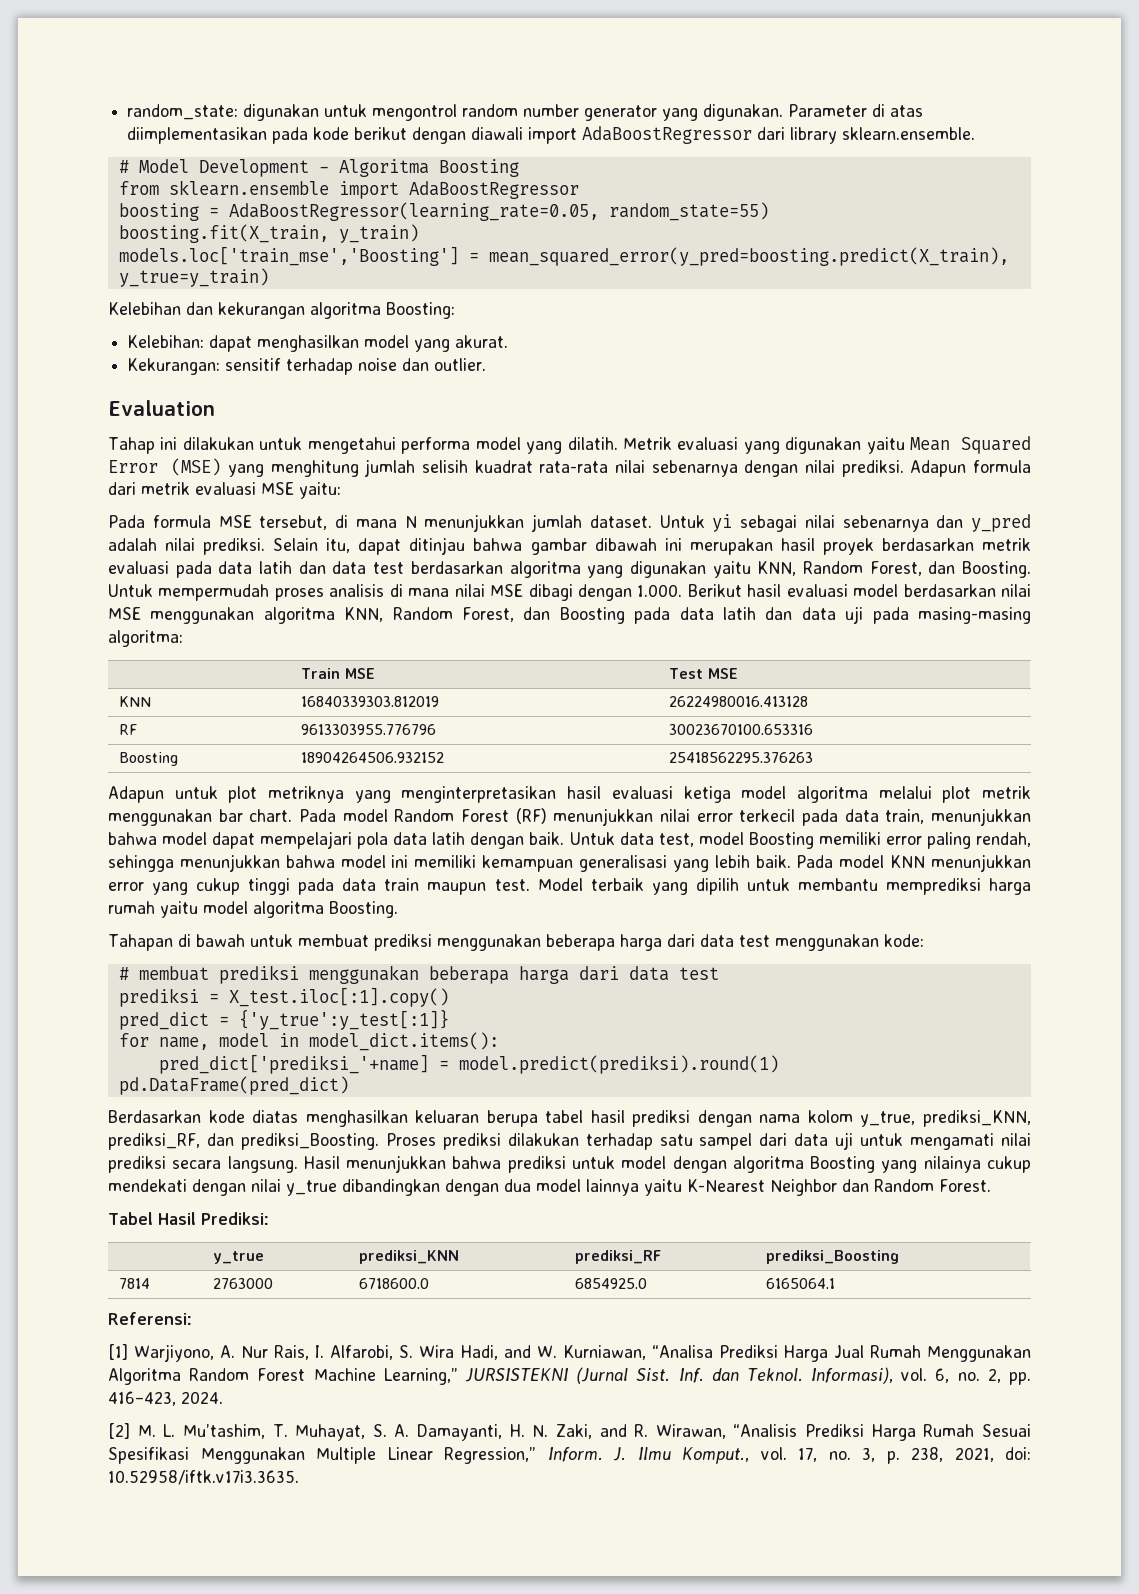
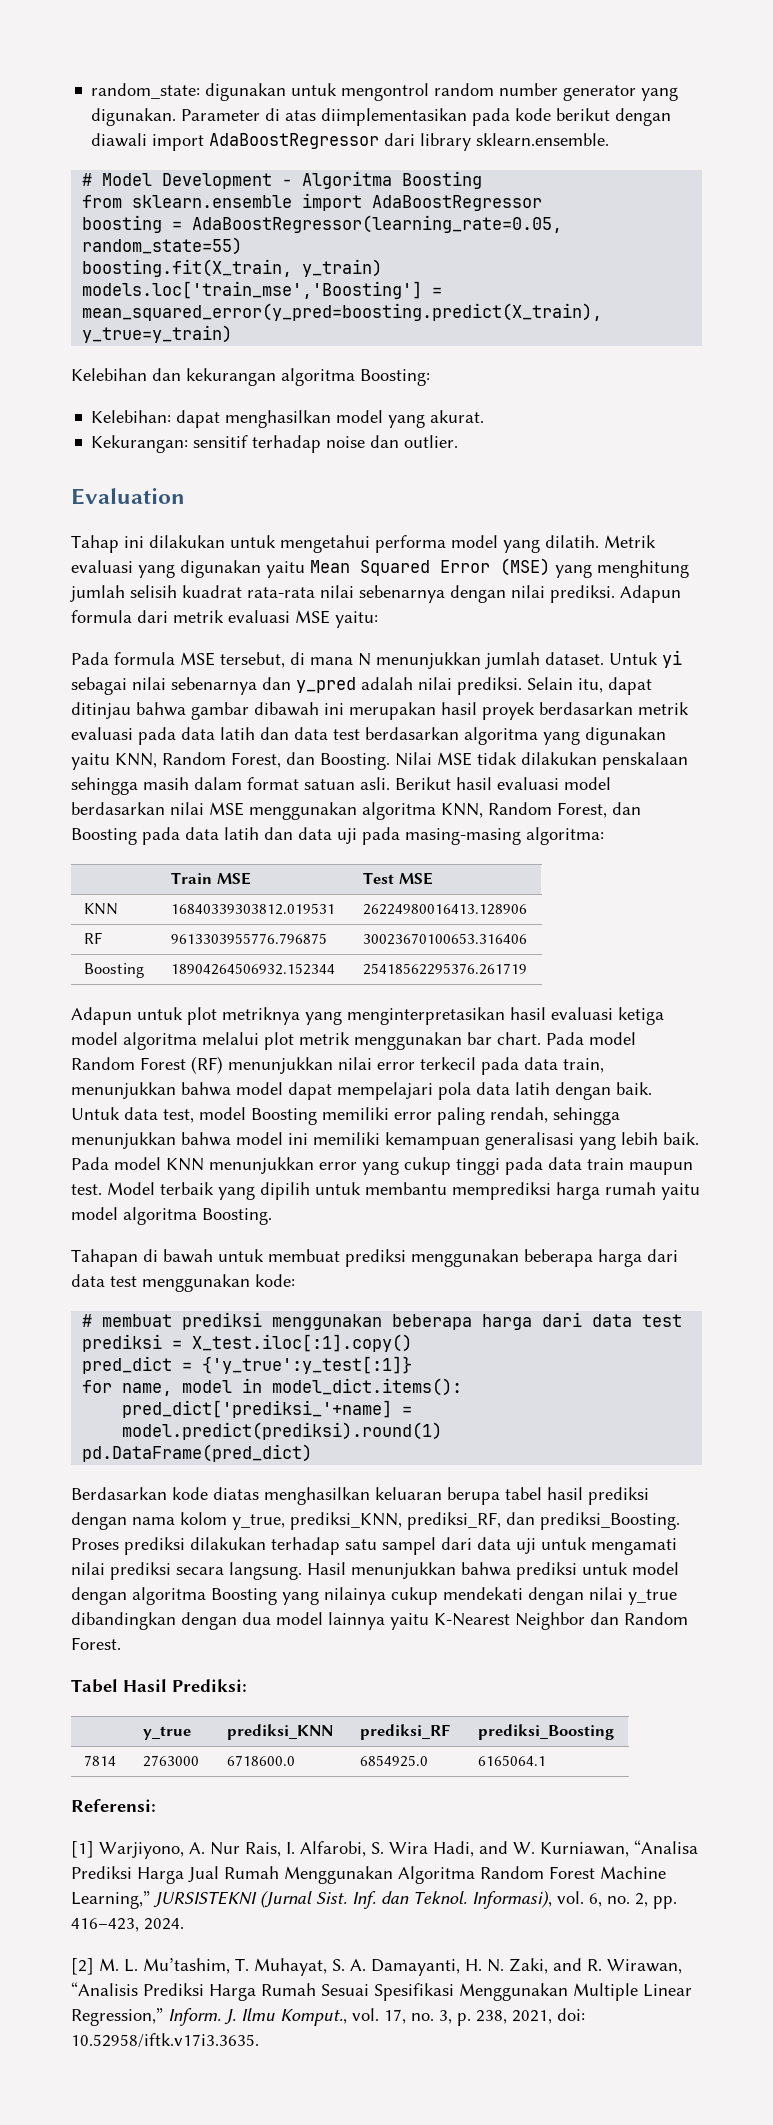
- Untuk mempermudah proses analisis di mana nilai MSE dibagi dengan 1.000. Berikut hasil evaluasi model berdasarkan nilai MSE menggunakan algoritma KNN, Random Forest, dan Boosting pada data latih dan data uji pada masing-masing algoritma:
+ Nilai MSE tidak dilakukan penskalaan sehingga masih dalam format satuan asli. Berikut hasil evaluasi model berdasarkan nilai MSE menggunakan algoritma KNN, Random Forest, dan Boosting pada data latih dan data uji pada masing-masing algoritma:
- KNN | 16840339303.812019 | 26224980016.413128
+ KNN | 16840339303812.019531 | 26224980016413.128906
- RF | 9613303955.776796 | 30023670100.653316
+ RF | 9613303955776.796875 | 30023670100653.316406
- Boosting | 18904264506.932152 | 25418562295.376263
+ Boosting | 18904264506932.152344 | 25418562295376.261719

